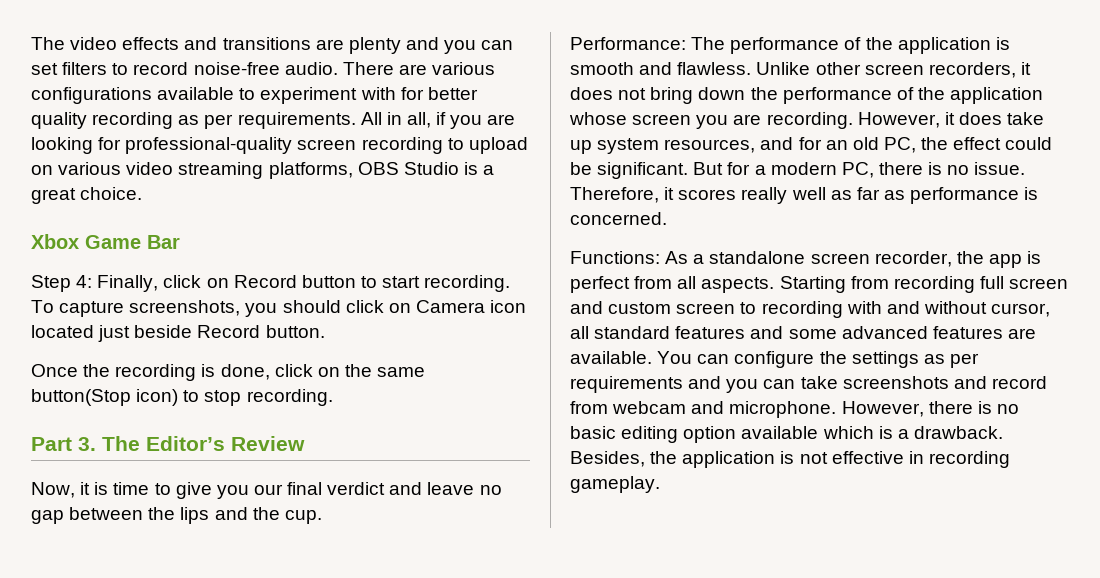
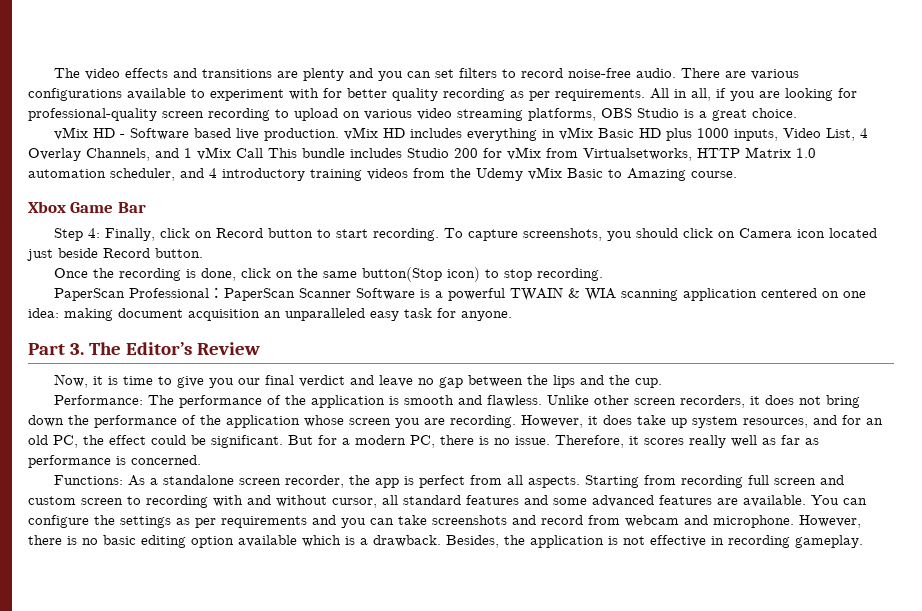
+ vMix HD - Software based live production. vMix HD includes everything in vMix Basic HD plus 1000 inputs, Video List, 4 Overlay Channels, and 1 vMix Call This bundle includes Studio 200 for vMix from Virtualsetworks, HTTP Matrix 1.0 automation scheduler, and 4 introductory training videos from the Udemy vMix Basic to Amazing course.
+ PaperScan Professional：PaperScan Scanner Software is a powerful TWAIN & WIA scanning application centered on one idea: making document acquisition an unparalleled easy task for anyone.

